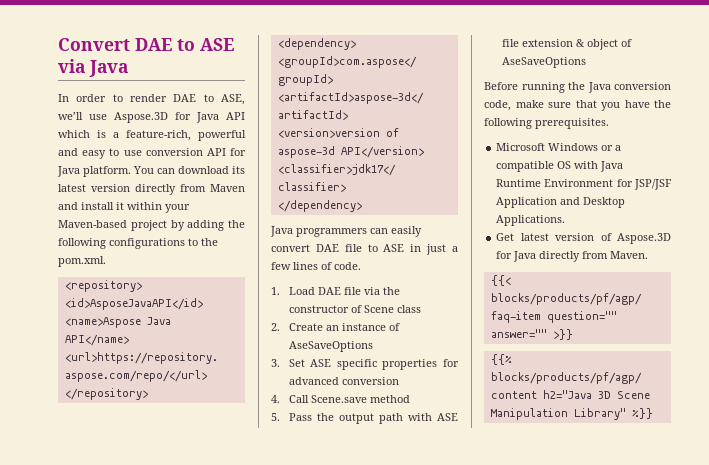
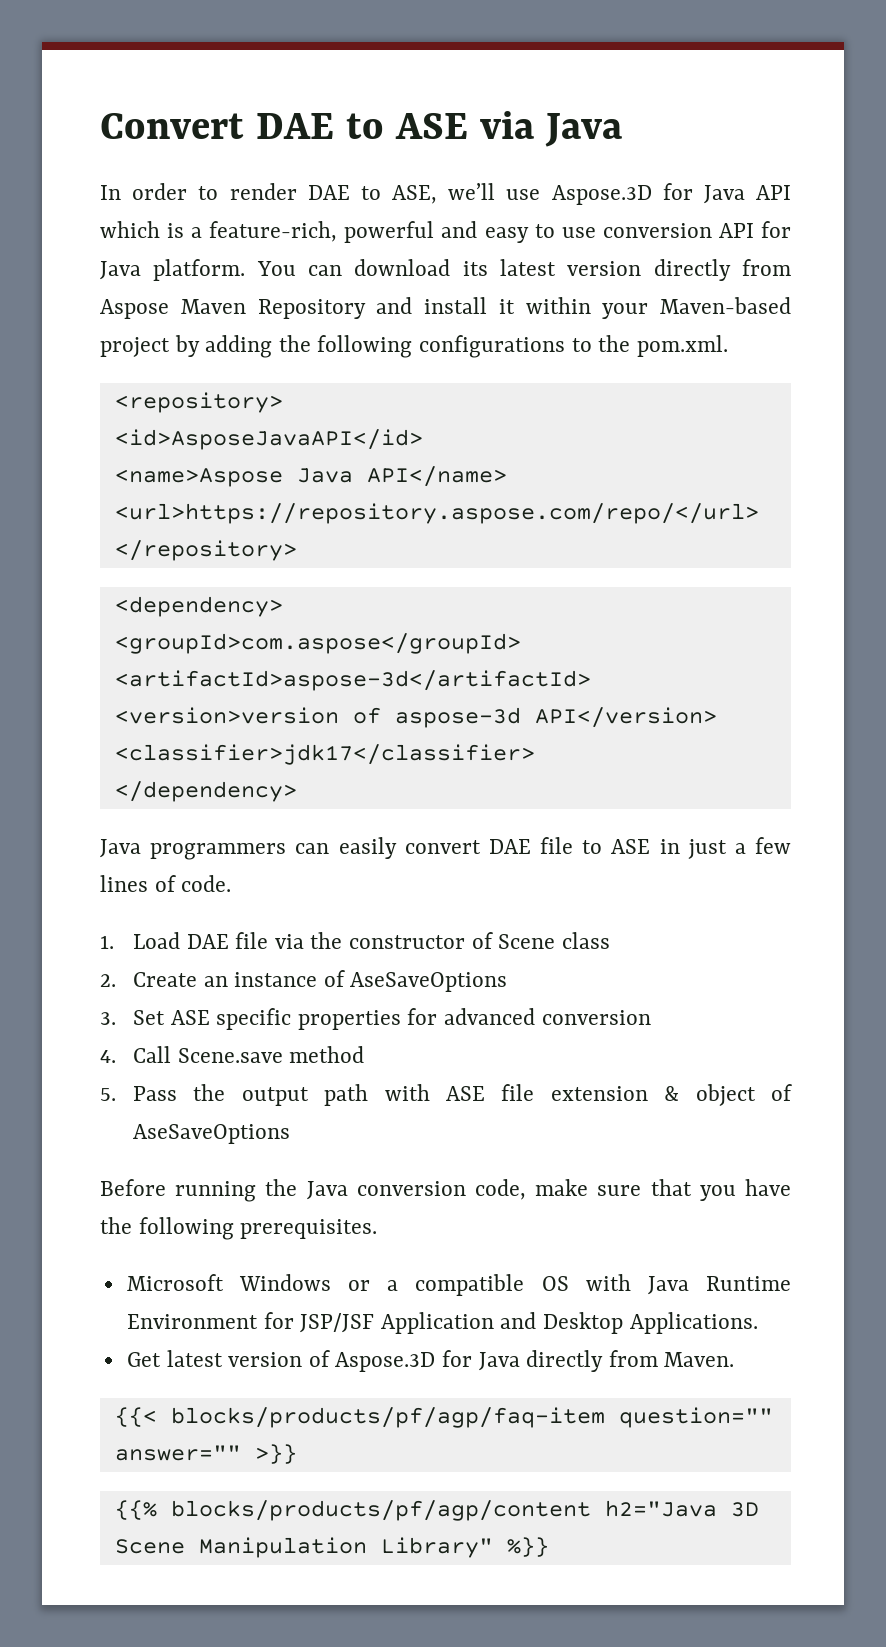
- You can download its latest version directly from Maven and install it within your Maven-based project by adding the following configurations to the pom.xml.
+ You can download its latest version directly from Aspose Maven Repository and install it within your Maven-based project by adding the following configurations to the pom.xml.

